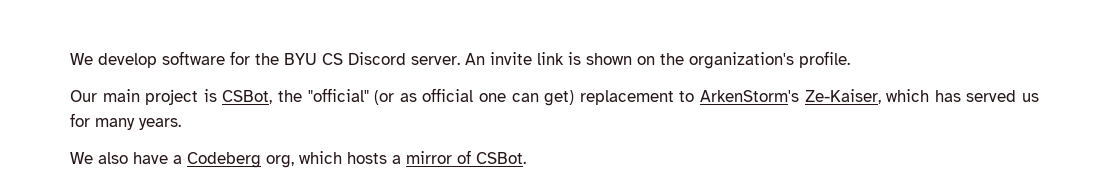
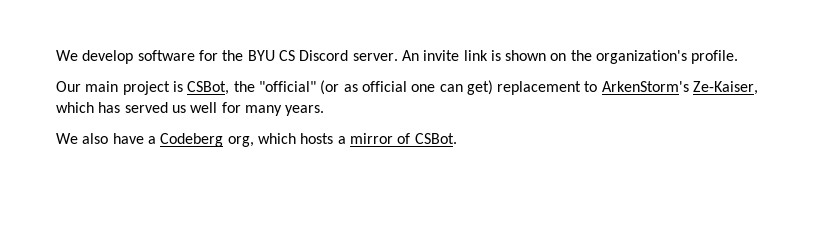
- Our main project is CSBot, the "official" (or as official one can get) replacement to ArkenStorm's Ze-Kaiser, which has served us for many years.
+ Our main project is CSBot, the "official" (or as official one can get) replacement to ArkenStorm's Ze-Kaiser, which has served us well for many years.

